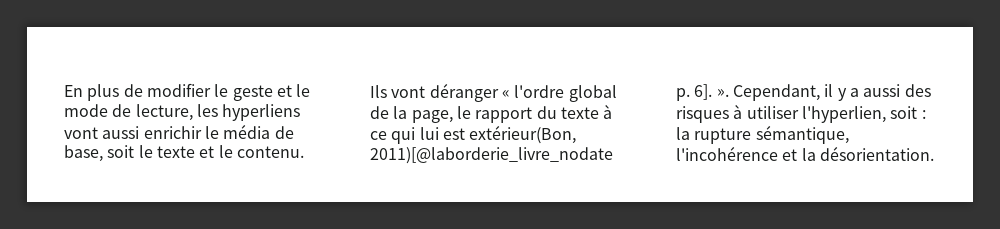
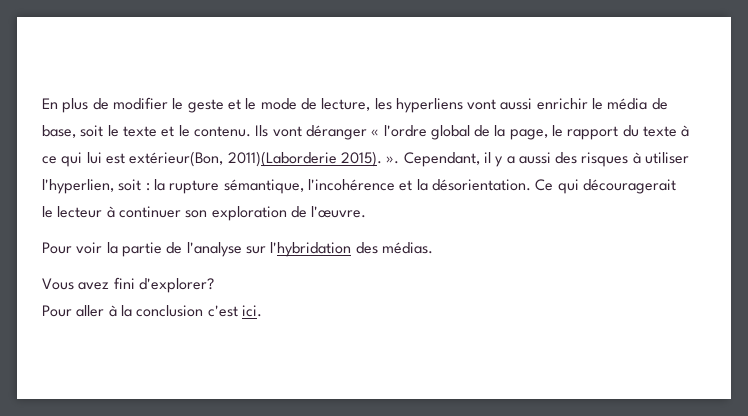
- Ils vont déranger « l'ordre global de la page, le rapport du texte à ce qui lui est extérieur(Bon, 2011)[@laborderie_livre_nodate p. 6]. ».
+ Ils vont déranger « l'ordre global de la page, le rapport du texte à ce qui lui est extérieur(Bon, 2011)(Laborderie 2015). ».
+ Ce qui découragerait le lecteur à continuer son exploration de l'œuvre.
+ Pour voir la partie de l'analyse sur l'hybridation des médias.
+ Vous avez fini d'explorer?
+ Pour aller à la conclusion c'est ici.

